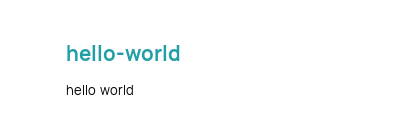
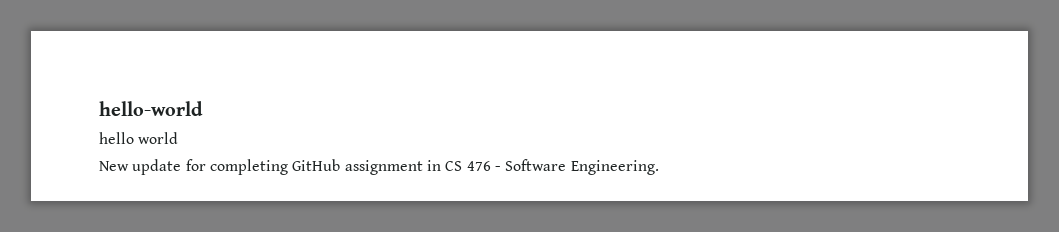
+ New update for completing GitHub assignment in CS 476 - Software Engineering.

